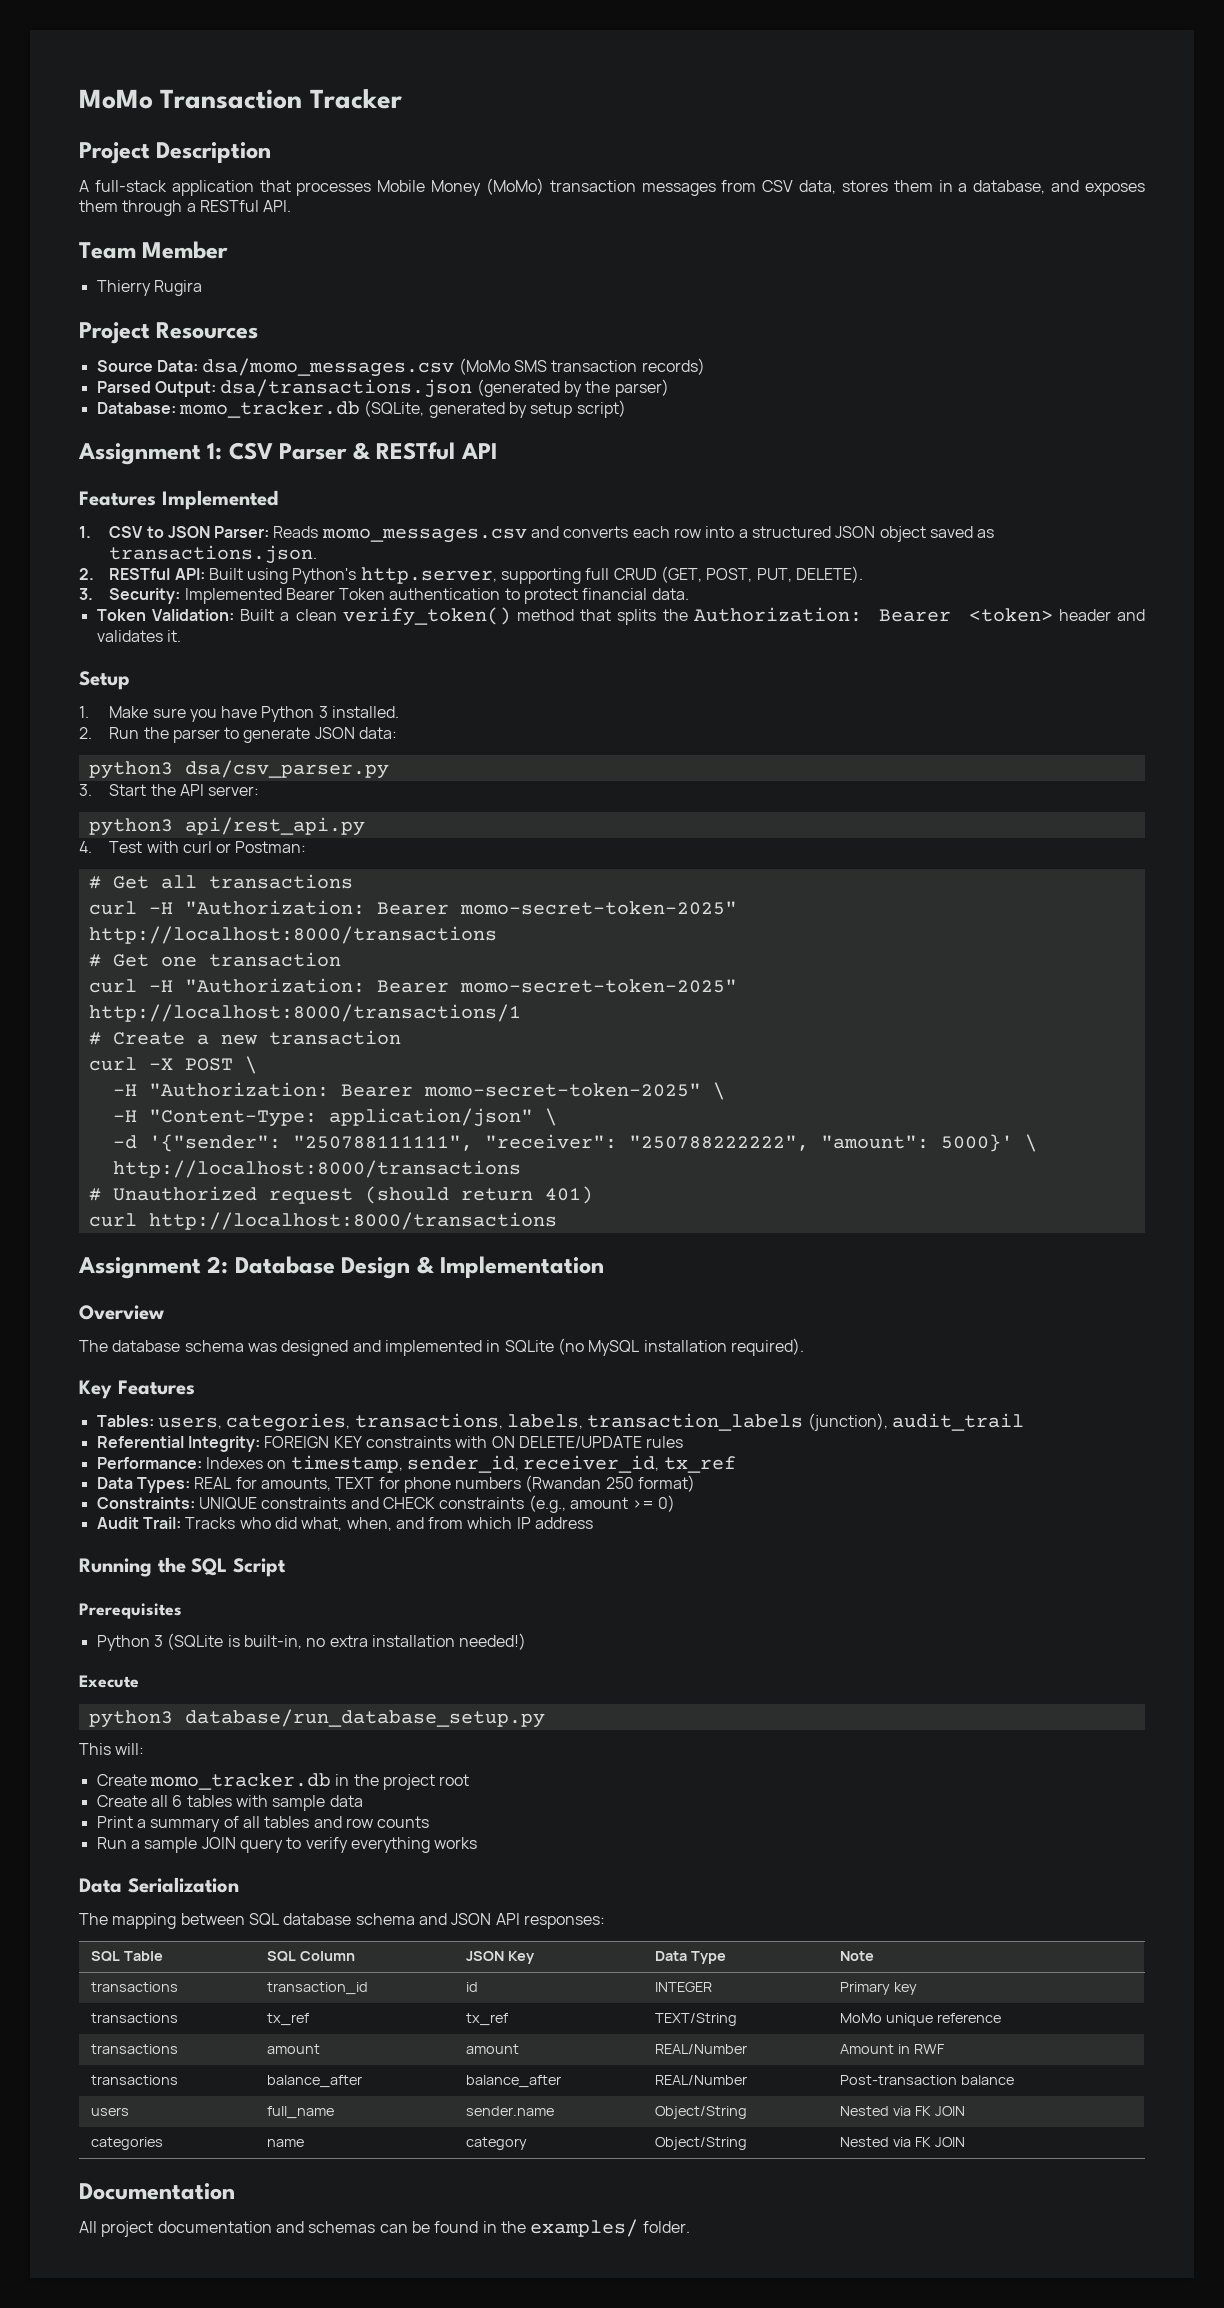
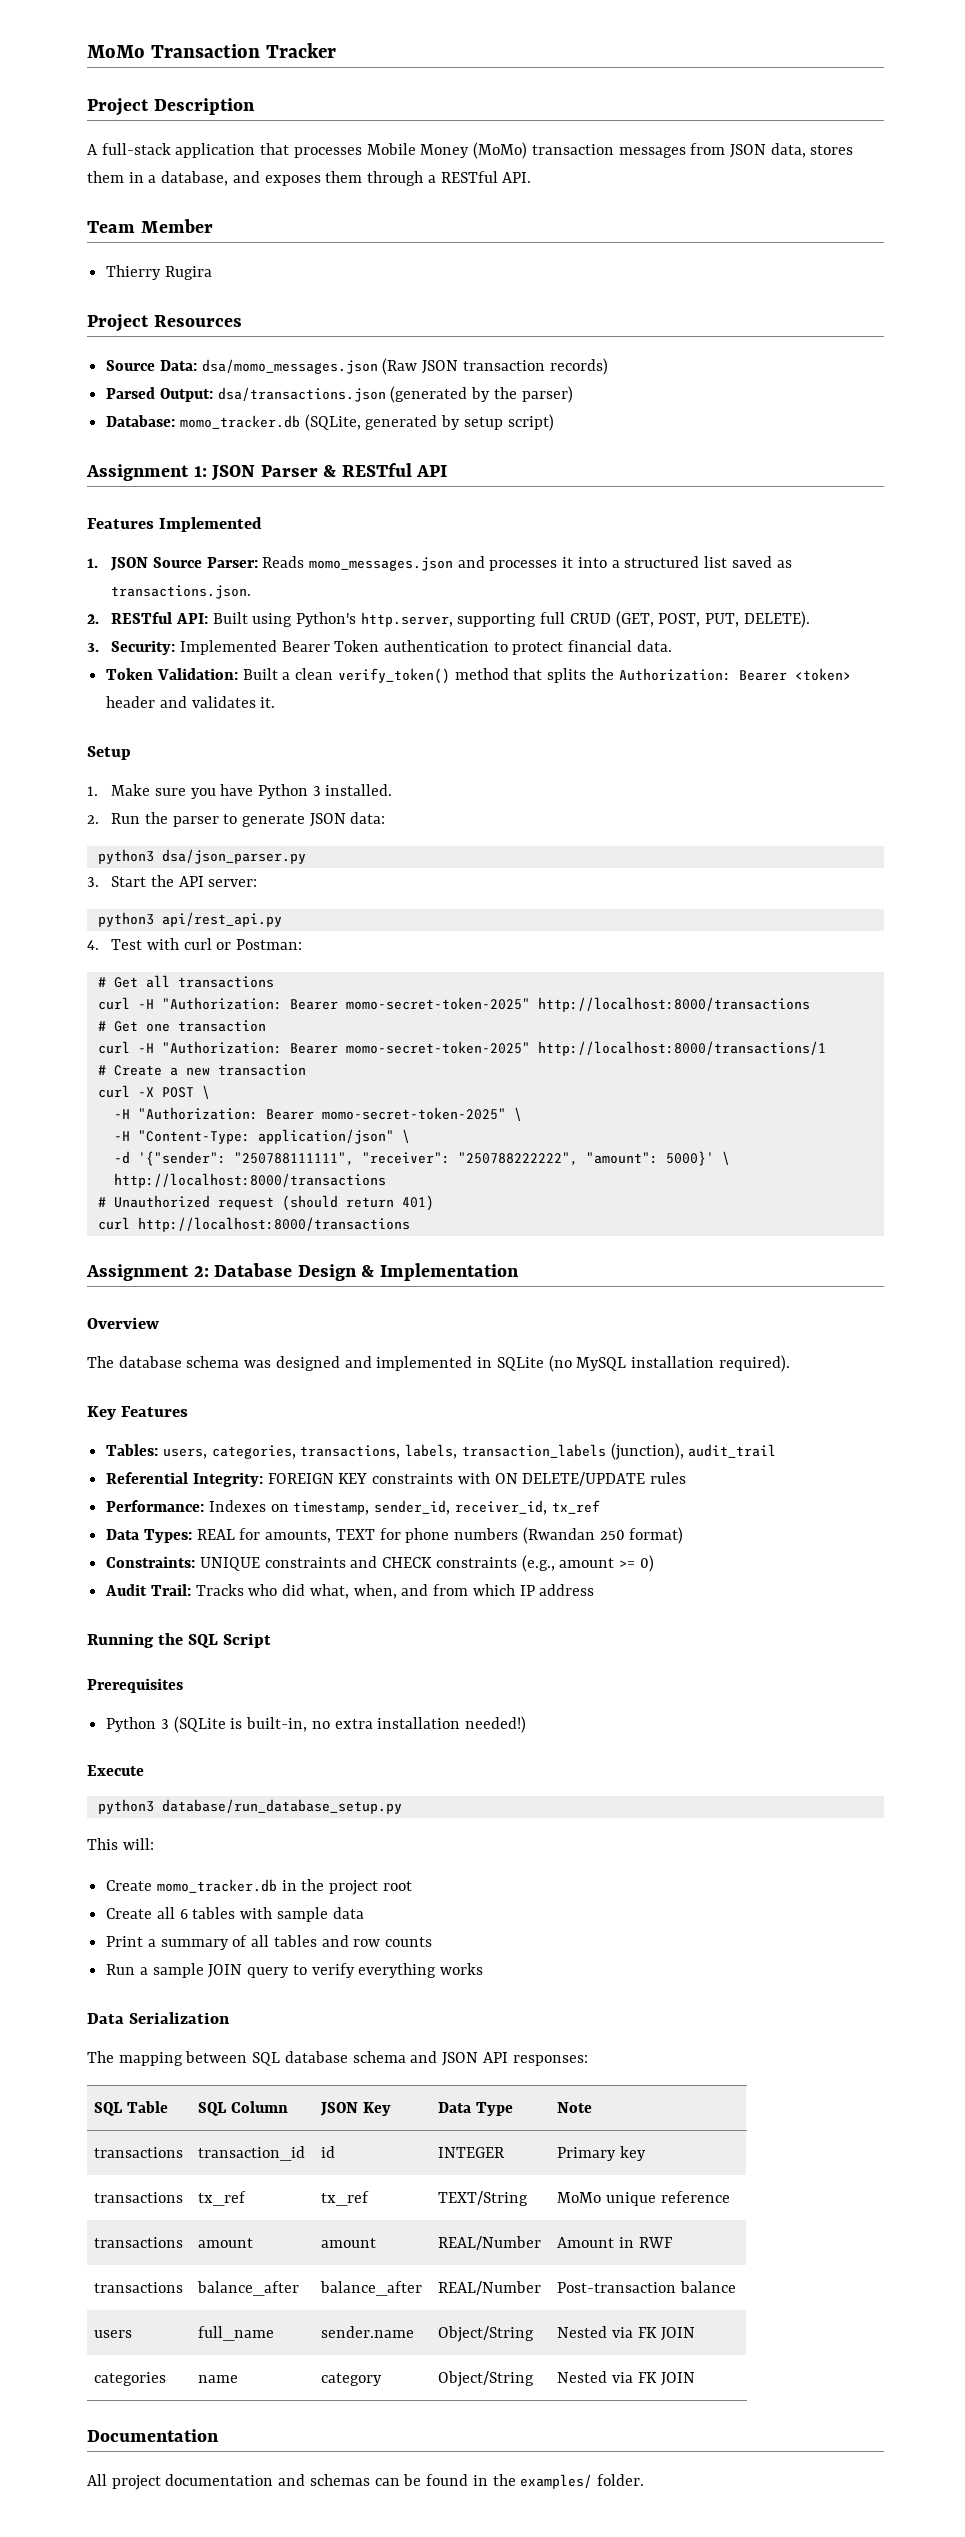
- A full-stack application that processes Mobile Money (MoMo) transaction messages from CSV data, stores them in a database, and exposes them through a RESTful API.
+ A full-stack application that processes Mobile Money (MoMo) transaction messages from JSON data, stores them in a database, and exposes them through a RESTful API.
- Source Data: dsa/momo_messages.csv (MoMo SMS transaction records)
+ Source Data: dsa/momo_messages.json (Raw JSON transaction records)
- Assignment 1: CSV Parser & RESTful API
+ Assignment 1: JSON Parser & RESTful API
- 1. CSV to JSON Parser: Reads momo_messages.csv and converts each row into a structured JSON object saved as transactions.json.
+ 1. JSON Source Parser: Reads momo_messages.json and processes it into a structured list saved as transactions.json.
- python3 dsa/csv_parser.py
+ python3 dsa/json_parser.py

